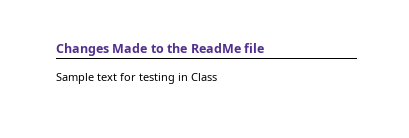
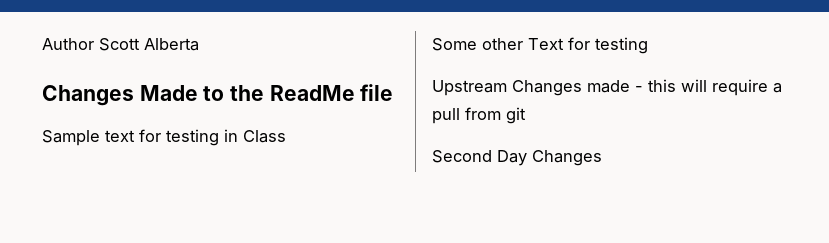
+ Author Scott Alberta
+ Some other Text for testing
+ Upstream Changes made - this will require a pull from git
+ Second Day Changes

